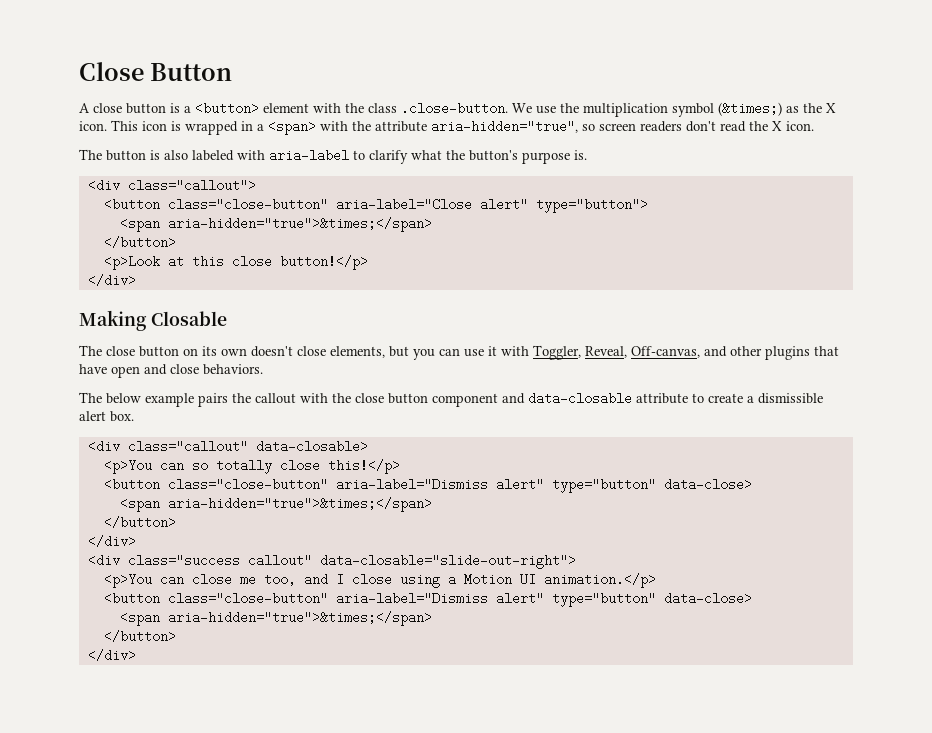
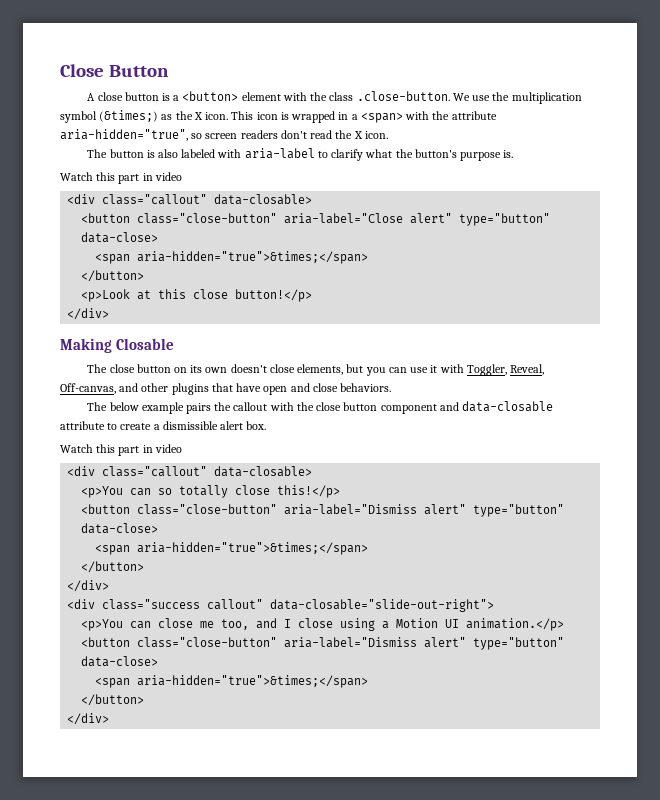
  The button is also labeled with aria-label to clarify what the button's purpose is.
- <div class="callout">
+ Watch this part in video
+ <div class="callout" data-closable>
- <button class="close-button" aria-label="Close alert" type="button">
+ <button class="close-button" aria-label="Close alert" type="button" data-close>
  The below example pairs the callout with the close button component and data-closable attribute to create a dismissible alert box.
+ Watch this part in video

